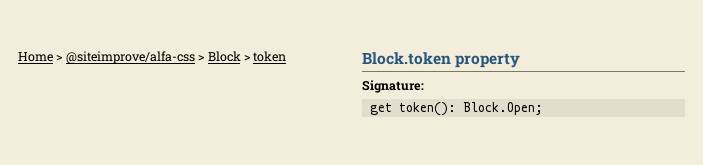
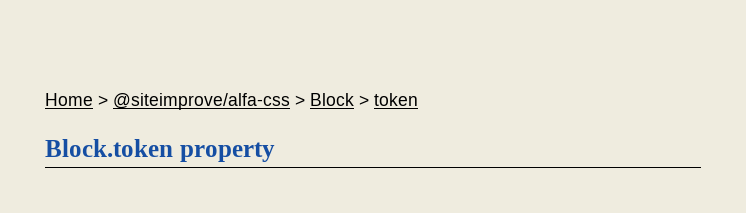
- Signature:
- get token(): Block.Open;

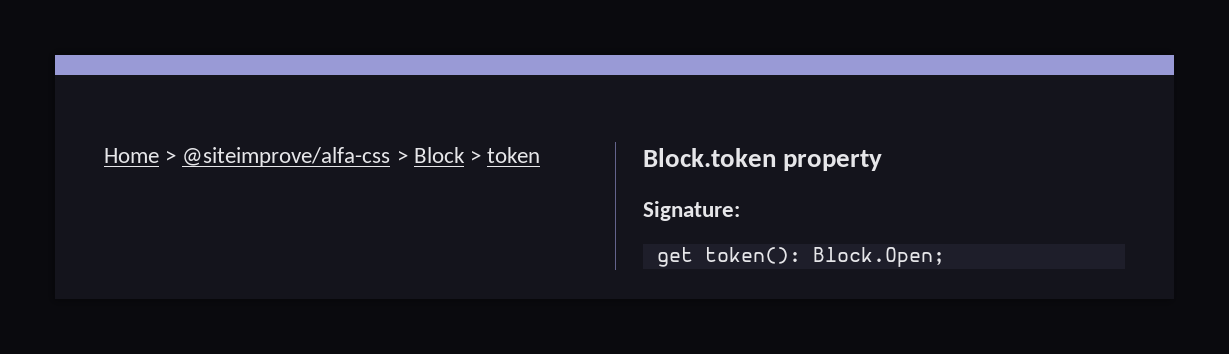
+ Signature:
+ get token(): Block.Open;

